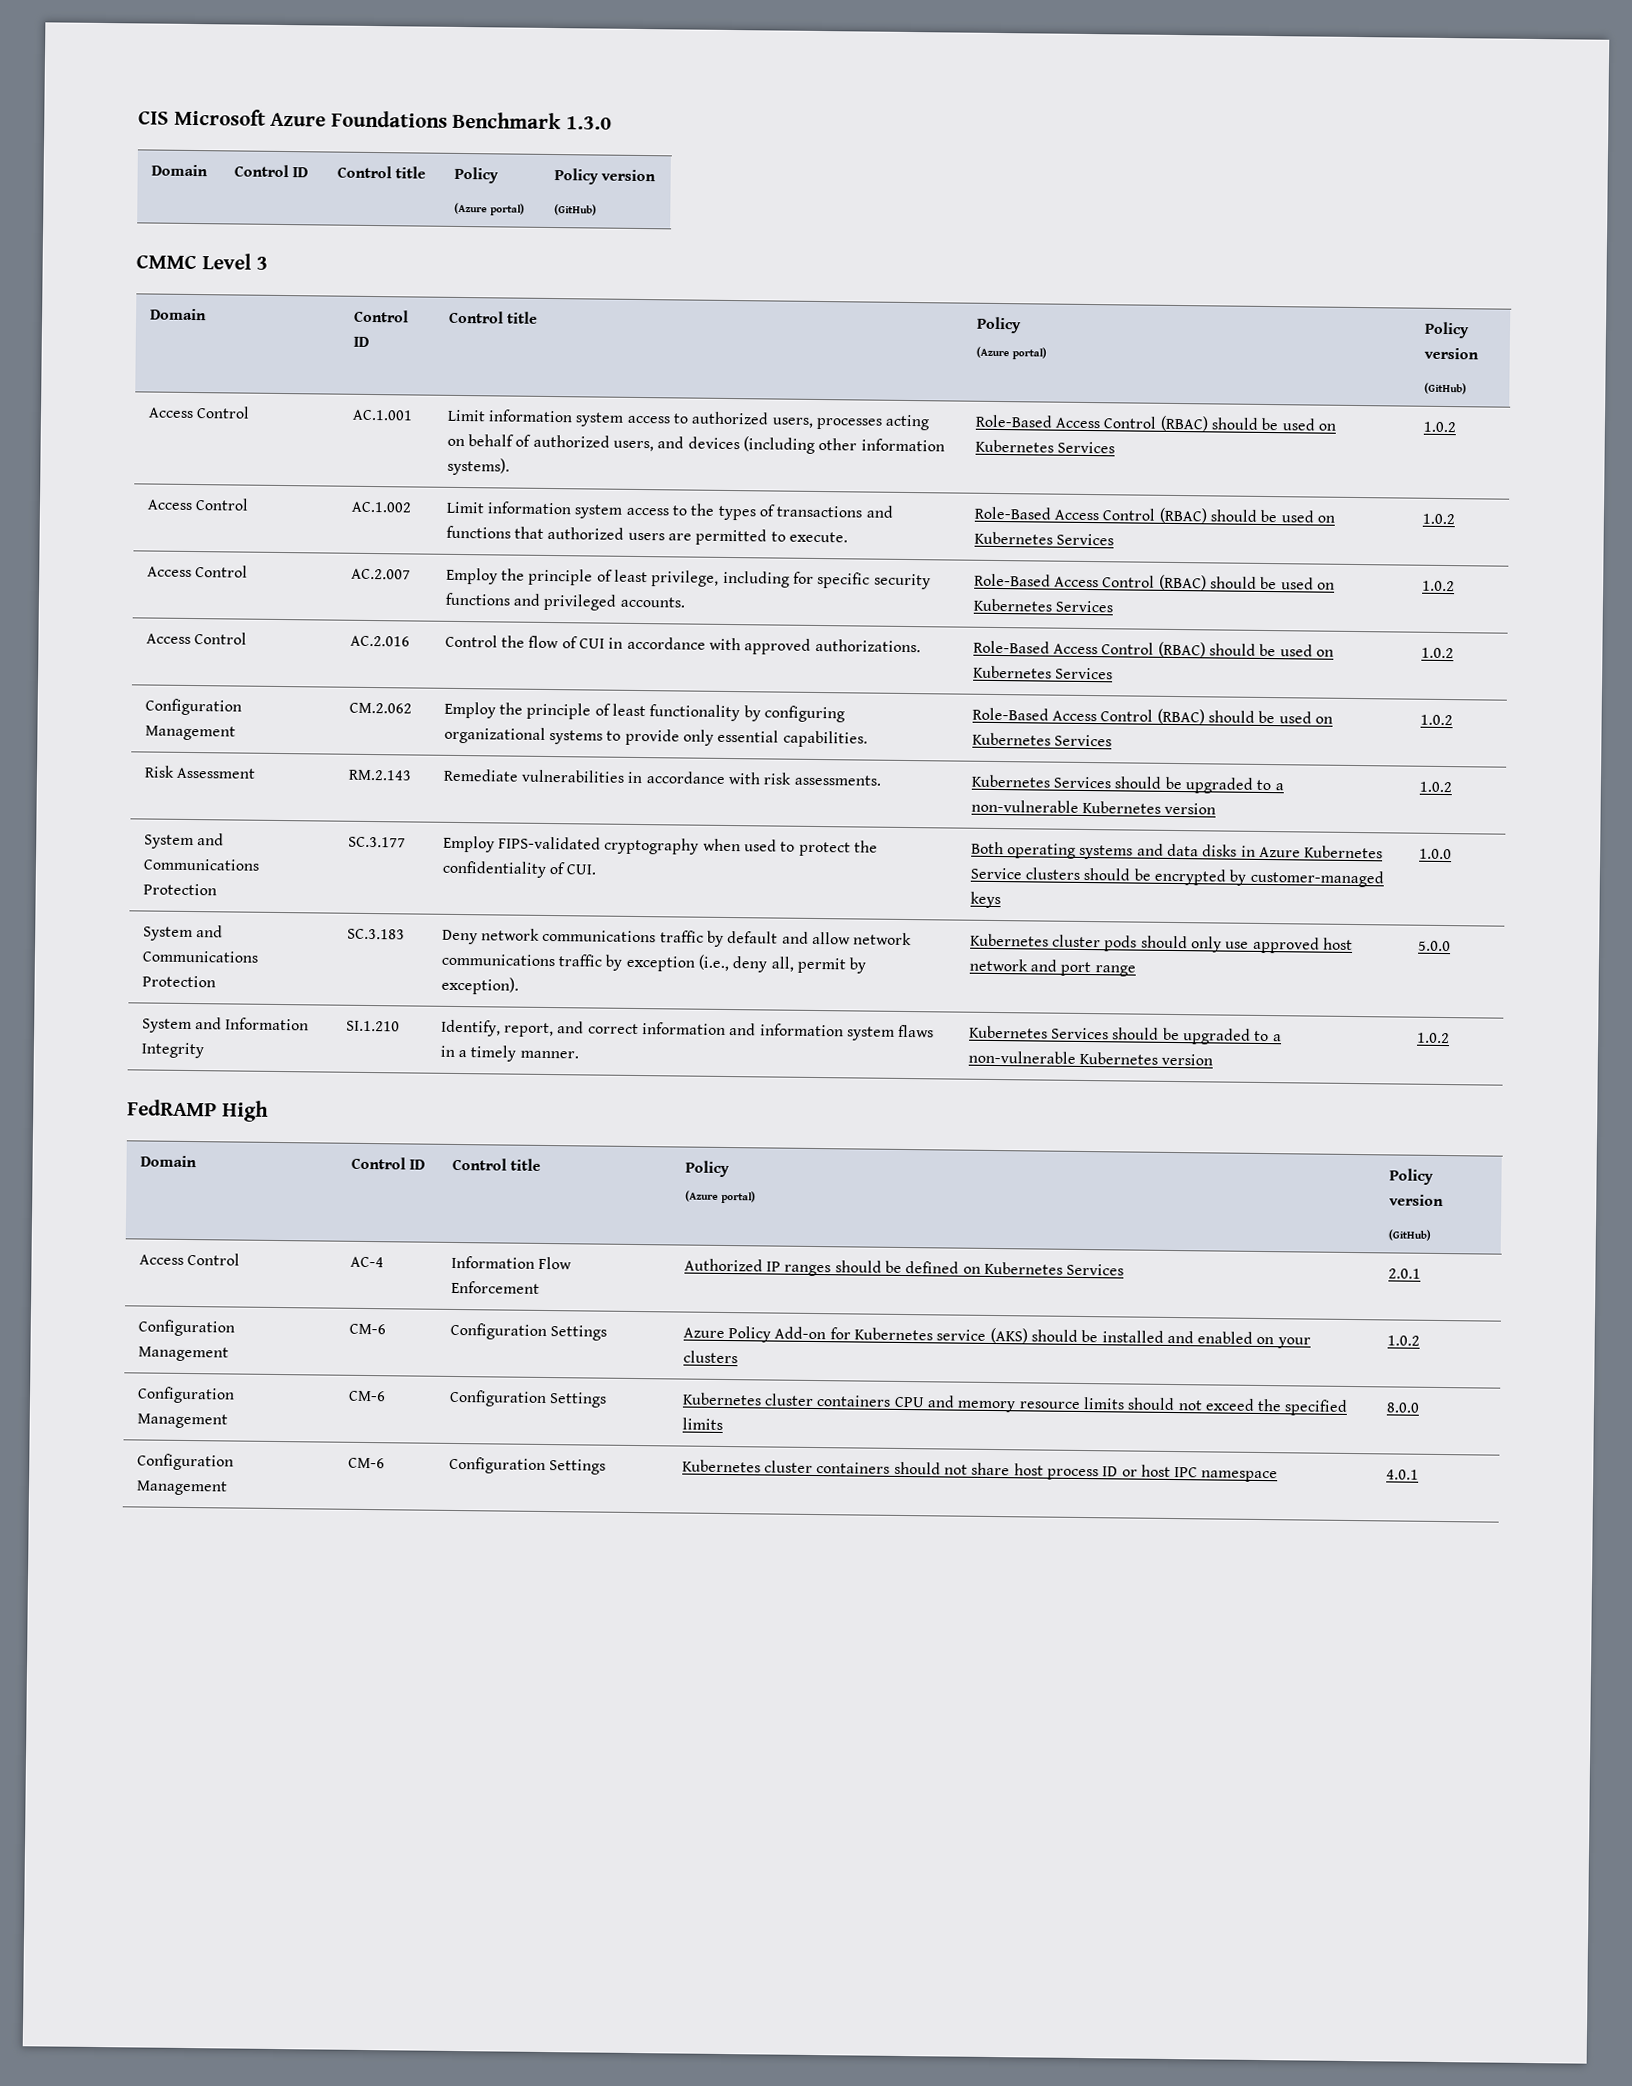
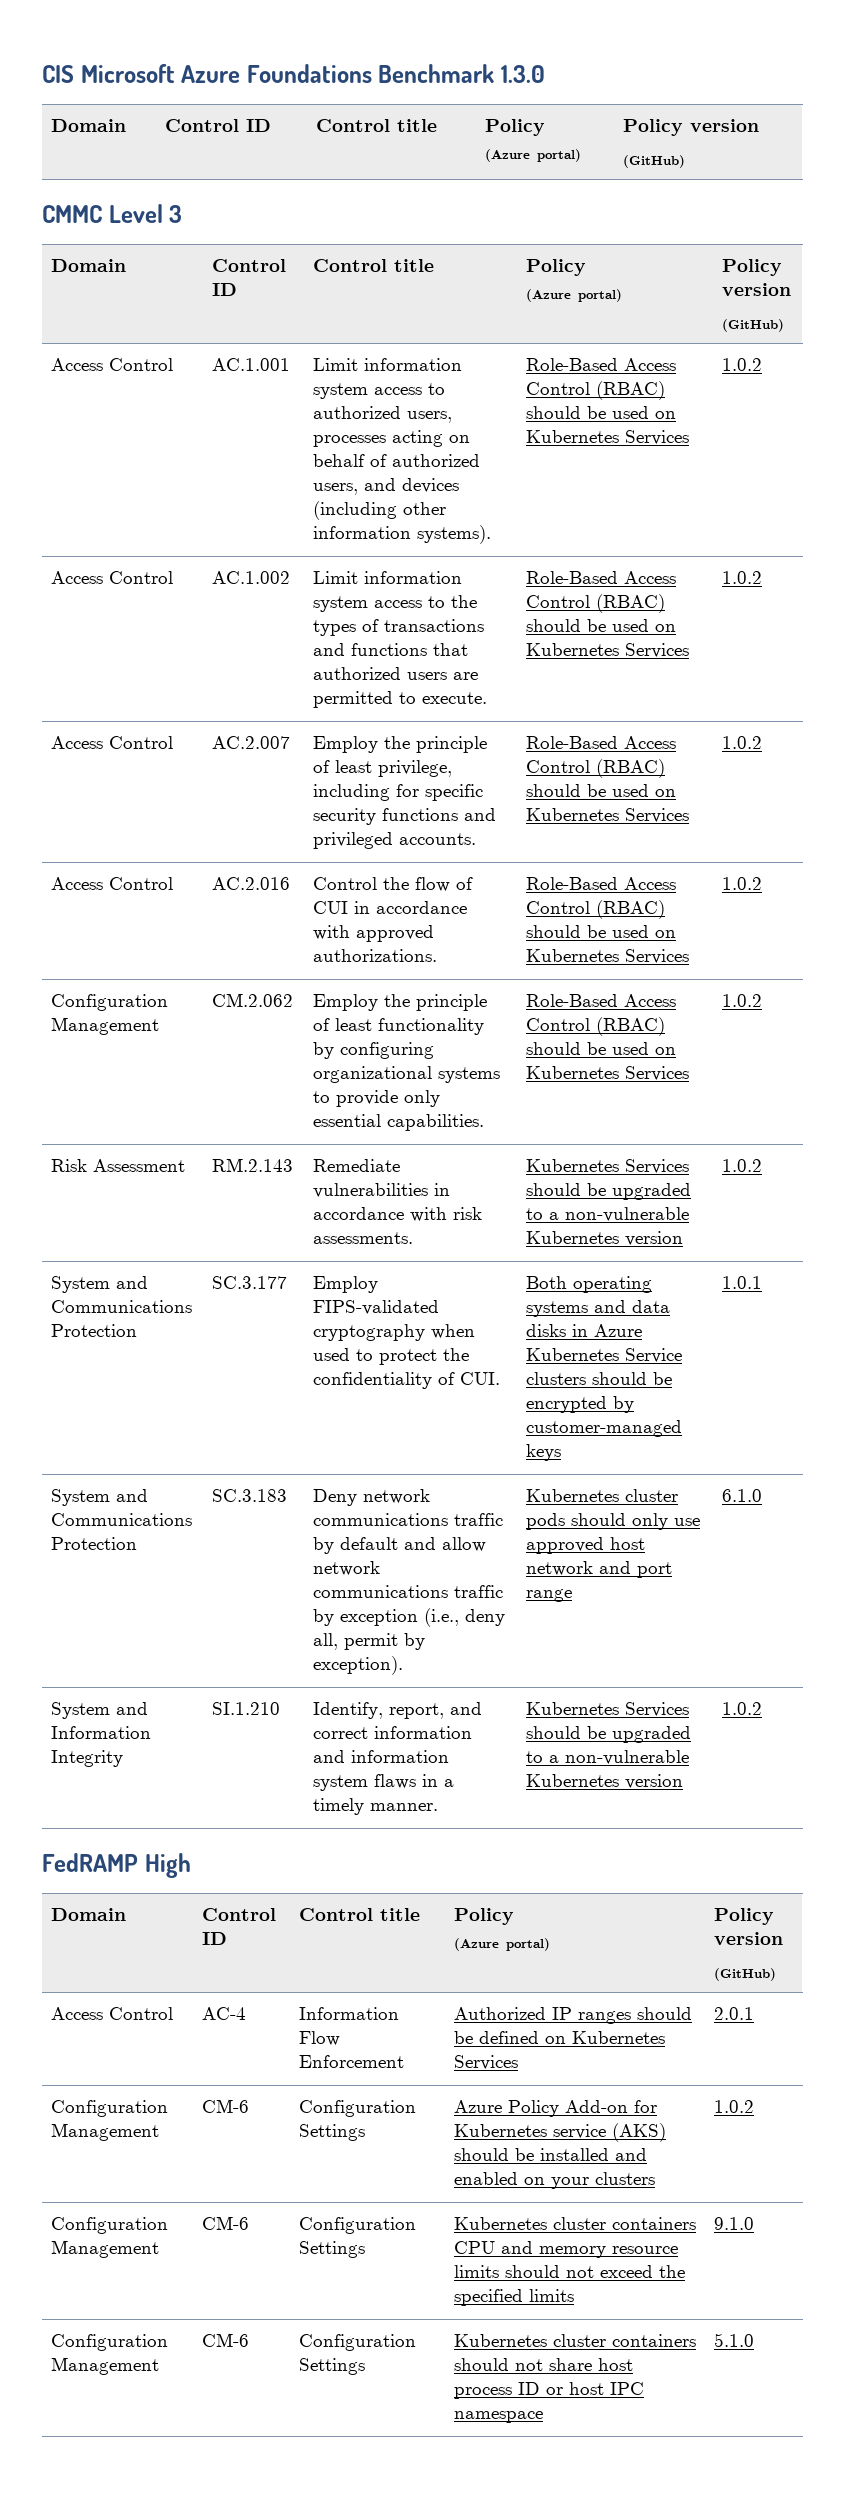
- System and Communications Protection | SC.3.177 | Employ FIPS-validated cryptography when used to protect the confidentiality of CUI. | Both operating systems and data disks in Azure Kubernetes Service clusters should be encrypted by customer-managed keys | 1.0.0
+ System and Communications Protection | SC.3.177 | Employ FIPS-validated cryptography when used to protect the confidentiality of CUI. | Both operating systems and data disks in Azure Kubernetes Service clusters should be encrypted by customer-managed keys | 1.0.1
- System and Communications Protection | SC.3.183 | Deny network communications traffic by default and allow network communications traffic by exception (i.e., deny all, permit by exception). | Kubernetes cluster pods should only use approved host network and port range | 5.0.0
+ System and Communications Protection | SC.3.183 | Deny network communications traffic by default and allow network communications traffic by exception (i.e., deny all, permit by exception). | Kubernetes cluster pods should only use approved host network and port range | 6.1.0
- Configuration Management | CM-6 | Configuration Settings | Kubernetes cluster containers CPU and memory resource limits should not exceed the specified limits | 8.0.0
+ Configuration Management | CM-6 | Configuration Settings | Kubernetes cluster containers CPU and memory resource limits should not exceed the specified limits | 9.1.0
- Configuration Management | CM-6 | Configuration Settings | Kubernetes cluster containers should not share host process ID or host IPC namespace | 4.0.1
+ Configuration Management | CM-6 | Configuration Settings | Kubernetes cluster containers should not share host process ID or host IPC namespace | 5.1.0

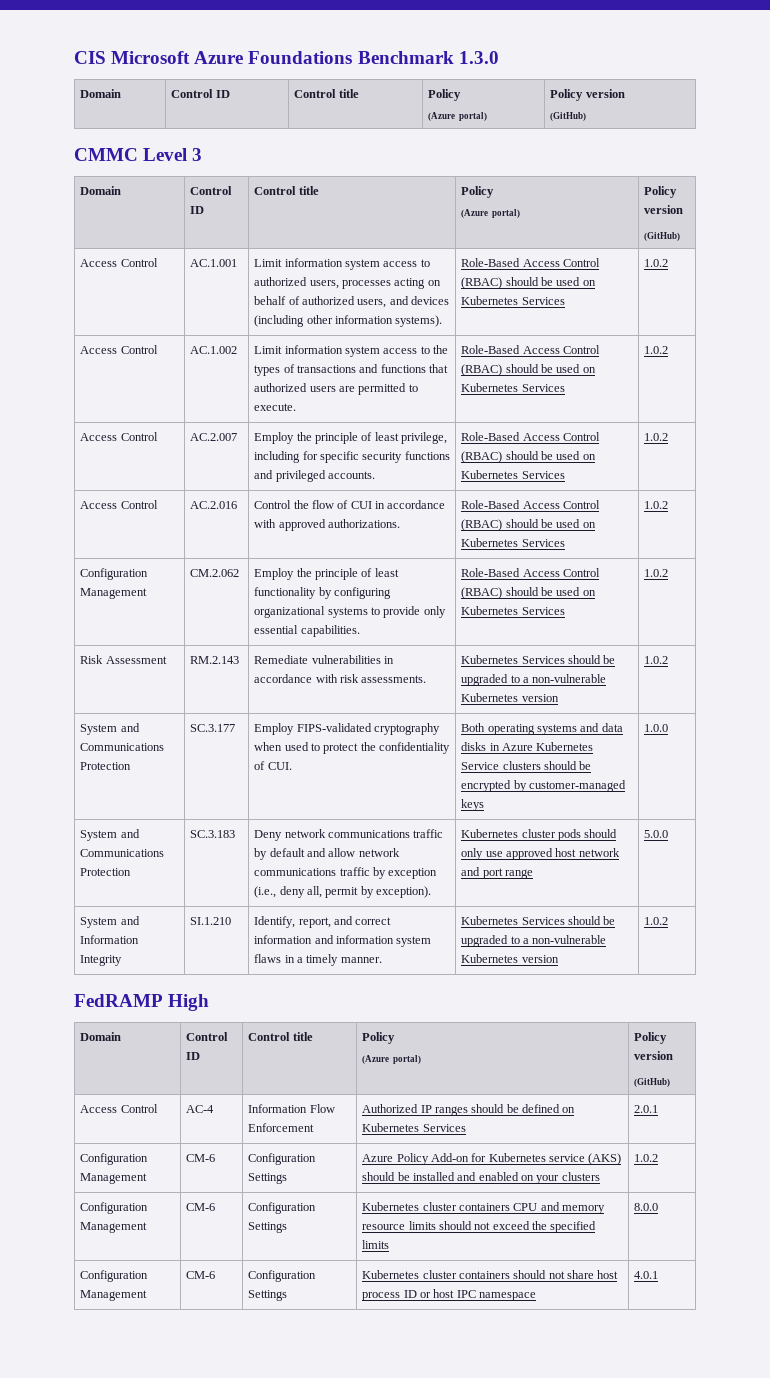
- System and Communications Protection | SC.3.177 | Employ FIPS-validated cryptography when used to protect the confidentiality of CUI. | Both operating systems and data disks in Azure Kubernetes Service clusters should be encrypted by customer-managed keys | 1.0.1
+ System and Communications Protection | SC.3.177 | Employ FIPS-validated cryptography when used to protect the confidentiality of CUI. | Both operating systems and data disks in Azure Kubernetes Service clusters should be encrypted by customer-managed keys | 1.0.0
- System and Communications Protection | SC.3.183 | Deny network communications traffic by default and allow network communications traffic by exception (i.e., deny all, permit by exception). | Kubernetes cluster pods should only use approved host network and port range | 6.1.0
+ System and Communications Protection | SC.3.183 | Deny network communications traffic by default and allow network communications traffic by exception (i.e., deny all, permit by exception). | Kubernetes cluster pods should only use approved host network and port range | 5.0.0
- Configuration Management | CM-6 | Configuration Settings | Kubernetes cluster containers CPU and memory resource limits should not exceed the specified limits | 9.1.0
+ Configuration Management | CM-6 | Configuration Settings | Kubernetes cluster containers CPU and memory resource limits should not exceed the specified limits | 8.0.0
- Configuration Management | CM-6 | Configuration Settings | Kubernetes cluster containers should not share host process ID or host IPC namespace | 5.1.0
+ Configuration Management | CM-6 | Configuration Settings | Kubernetes cluster containers should not share host process ID or host IPC namespace | 4.0.1

